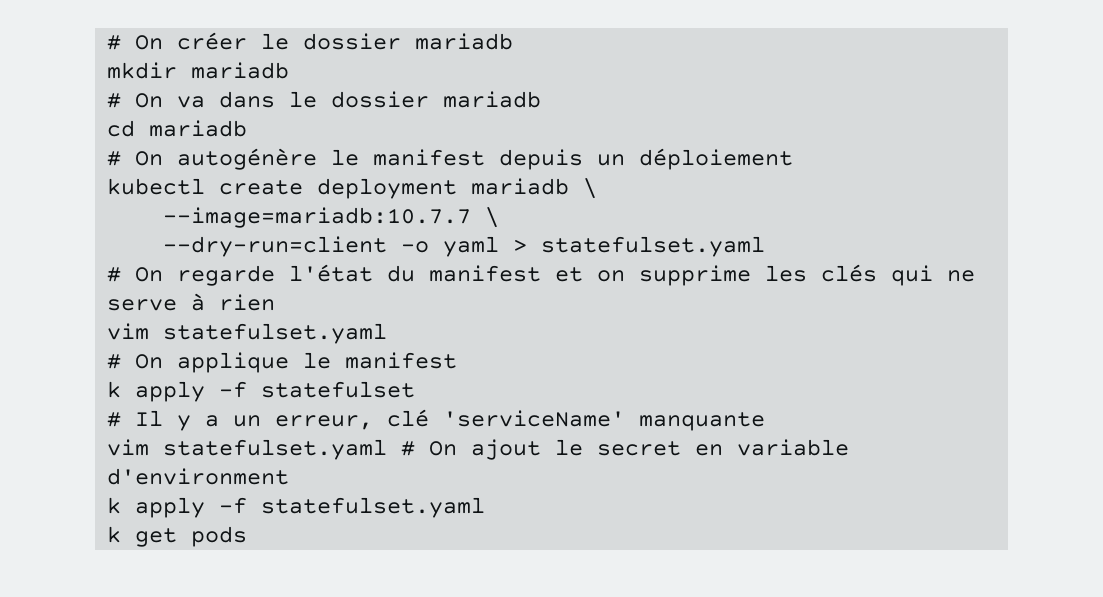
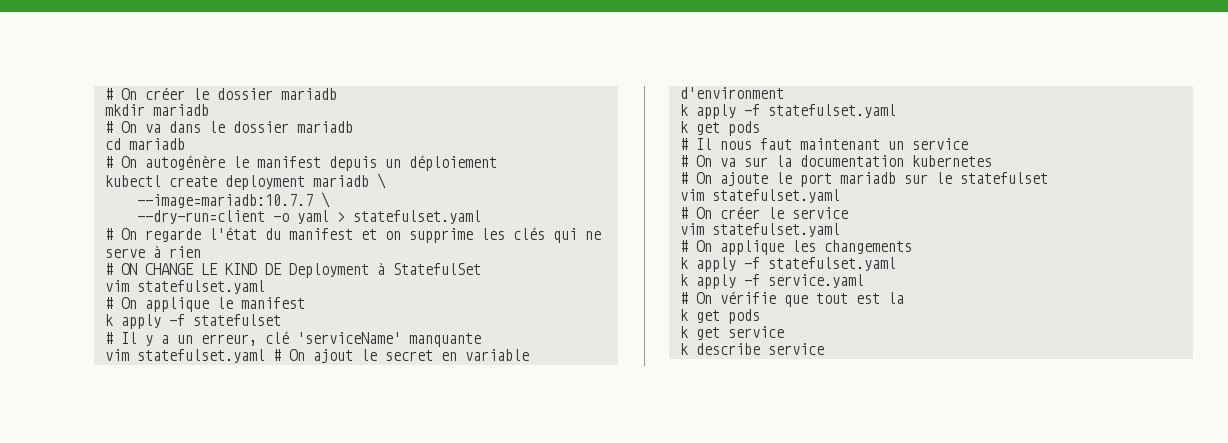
+ # ON CHANGE LE KIND DE Deployment à StatefulSet
+ # Il nous faut maintenant un service
+ # On va sur la documentation kubernetes
+ # On ajoute le port mariadb sur le statefulset
+ vim statefulset.yaml
+ # On créer le service
+ vim statefulset.yaml
+ # On applique les changements
+ k apply -f statefulset.yaml
+ k apply -f service.yaml
+ # On vérifie que tout est la
+ k get pods
+ k get service
+ k describe service

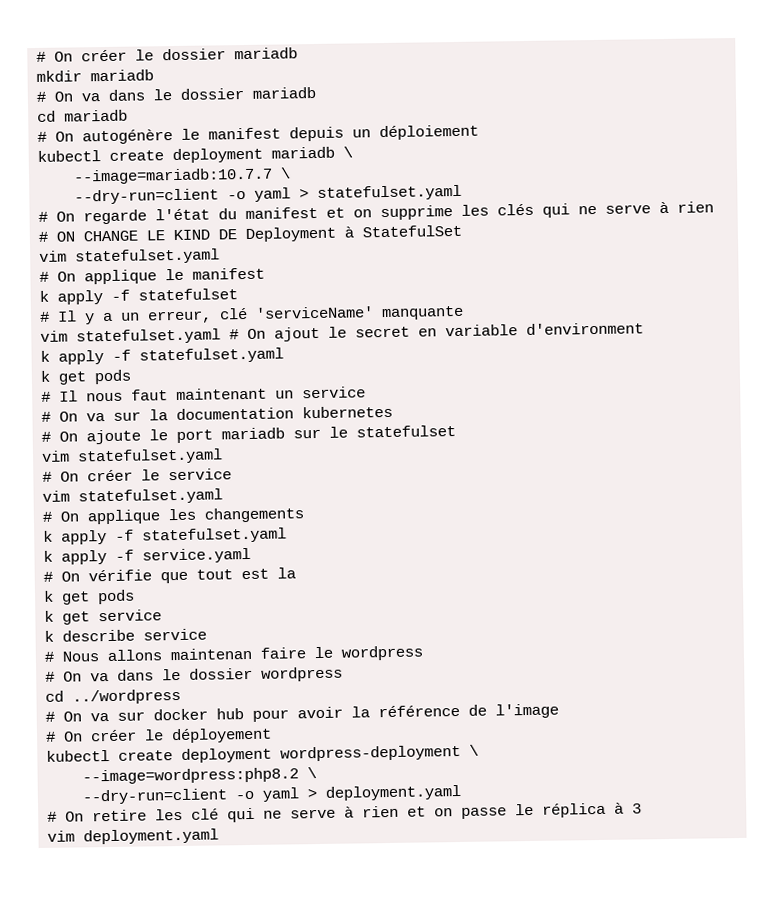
+ # Nous allons maintenan faire le wordpress
+ # On va dans le dossier wordpress
+ cd ../wordpress
+ # On va sur docker hub pour avoir la référence de l'image
+ # On créer le déployement
+ kubectl create deployment wordpress-deployment \
+ --image=wordpress:php8.2 \
+ --dry-run=client -o yaml > deployment.yaml
+ # On retire les clé qui ne serve à rien et on passe le réplica à 3
+ vim deployment.yaml

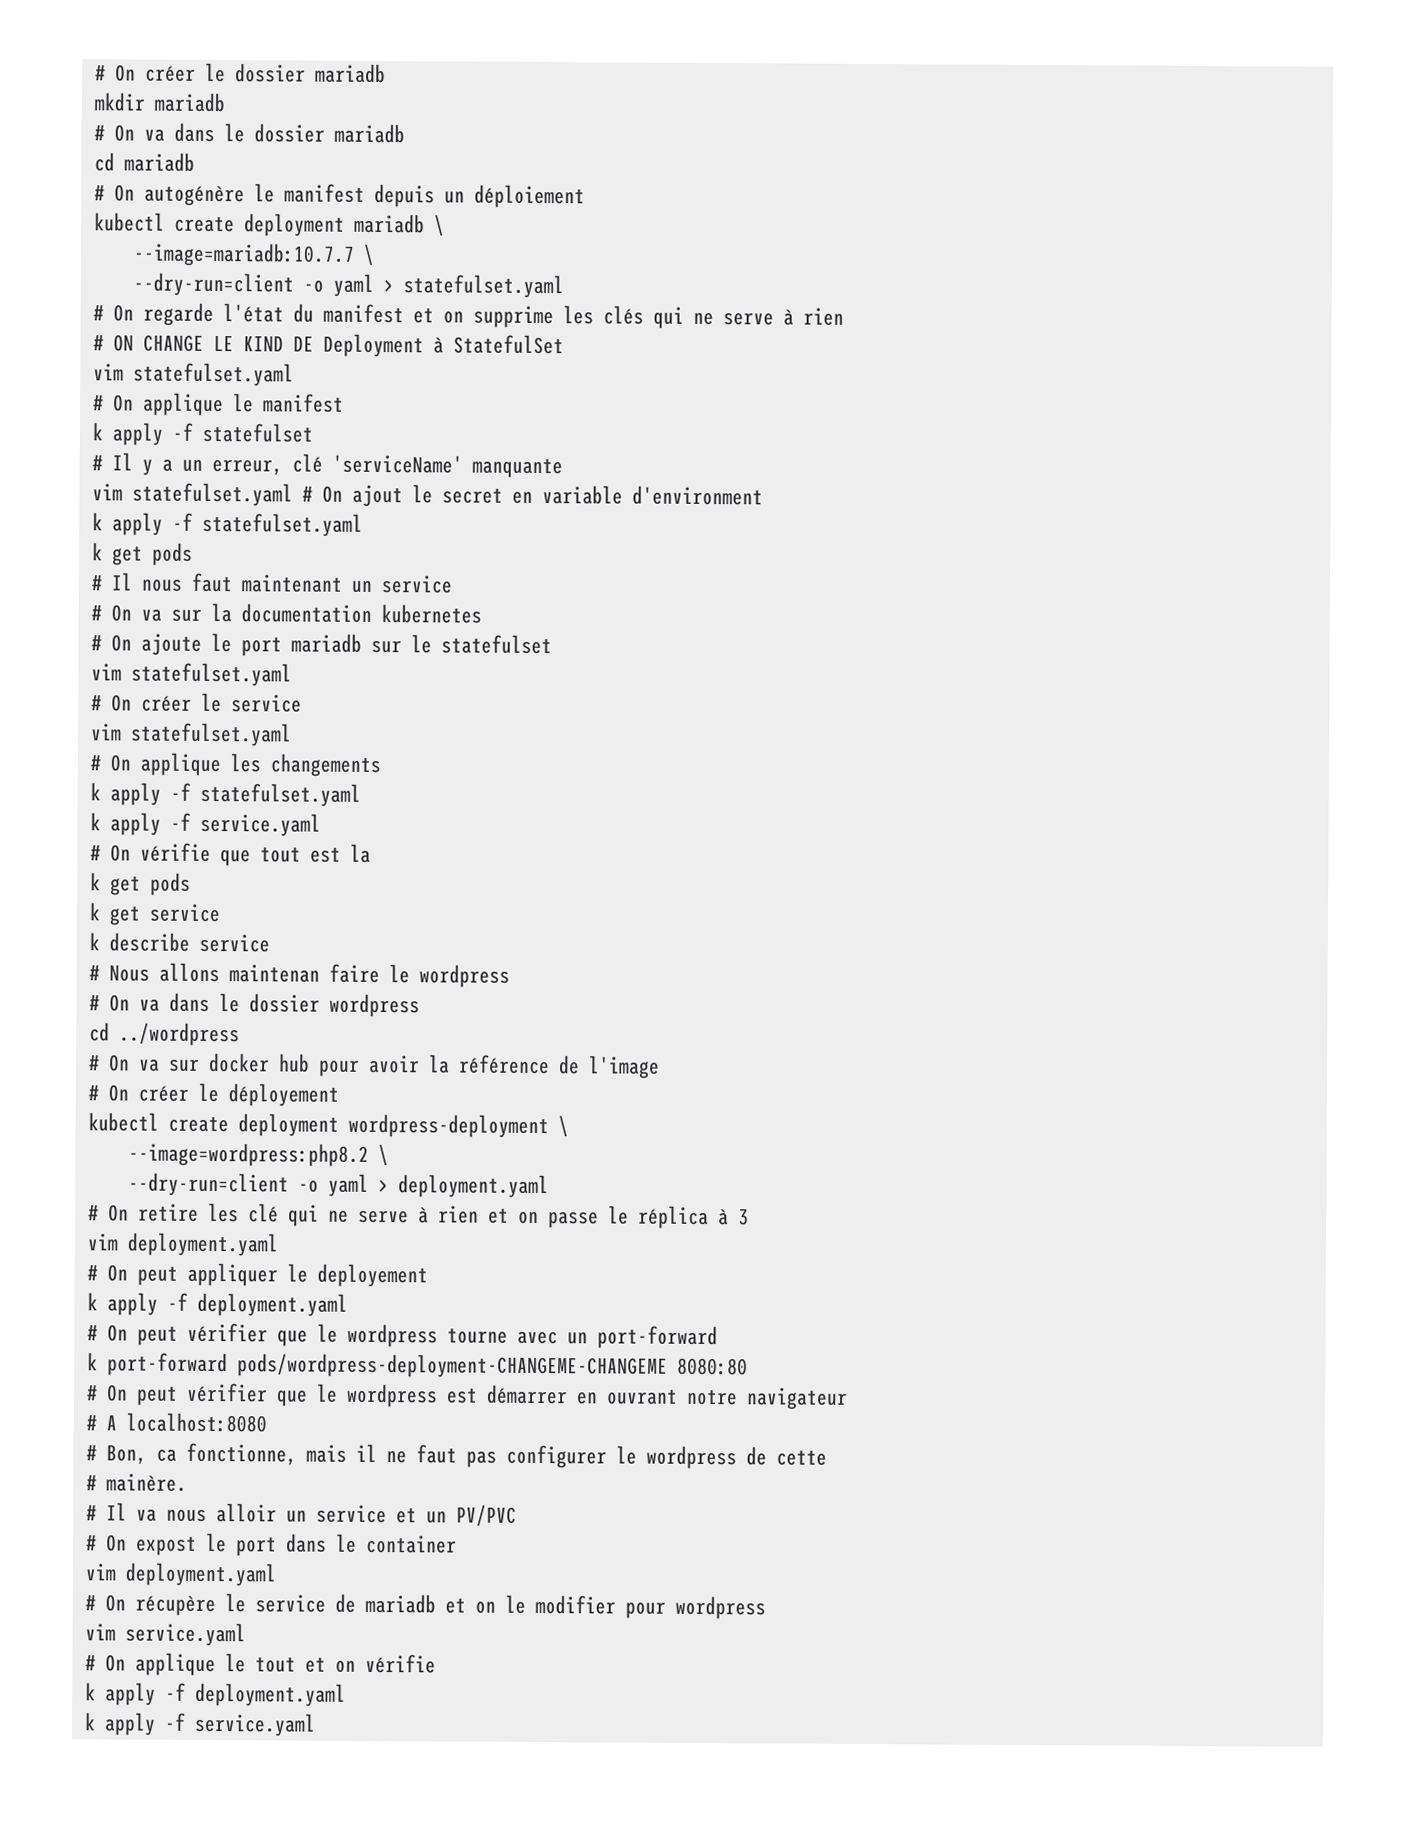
+ # On peut appliquer le deployement
+ k apply -f deployment.yaml
+ # On peut vérifier que le wordpress tourne avec un port-forward
+ k port-forward pods/wordpress-deployment-CHANGEME-CHANGEME 8080:80
+ # On peut vérifier que le wordpress est démarrer en ouvrant notre navigateur
+ # A localhost:8080
+ # Bon, ca fonctionne, mais il ne faut pas configurer le wordpress de cette
+ # mainère.
+ # Il va nous alloir un service et un PV/PVC
+ # On expost le port dans le container
+ vim deployment.yaml
+ # On récupère le service de mariadb et on le modifier pour wordpress
+ vim service.yaml
+ # On applique le tout et on vérifie
+ k apply -f deployment.yaml
+ k apply -f service.yaml

